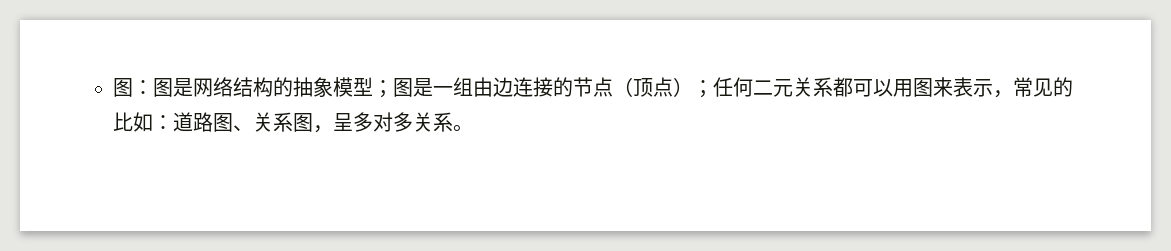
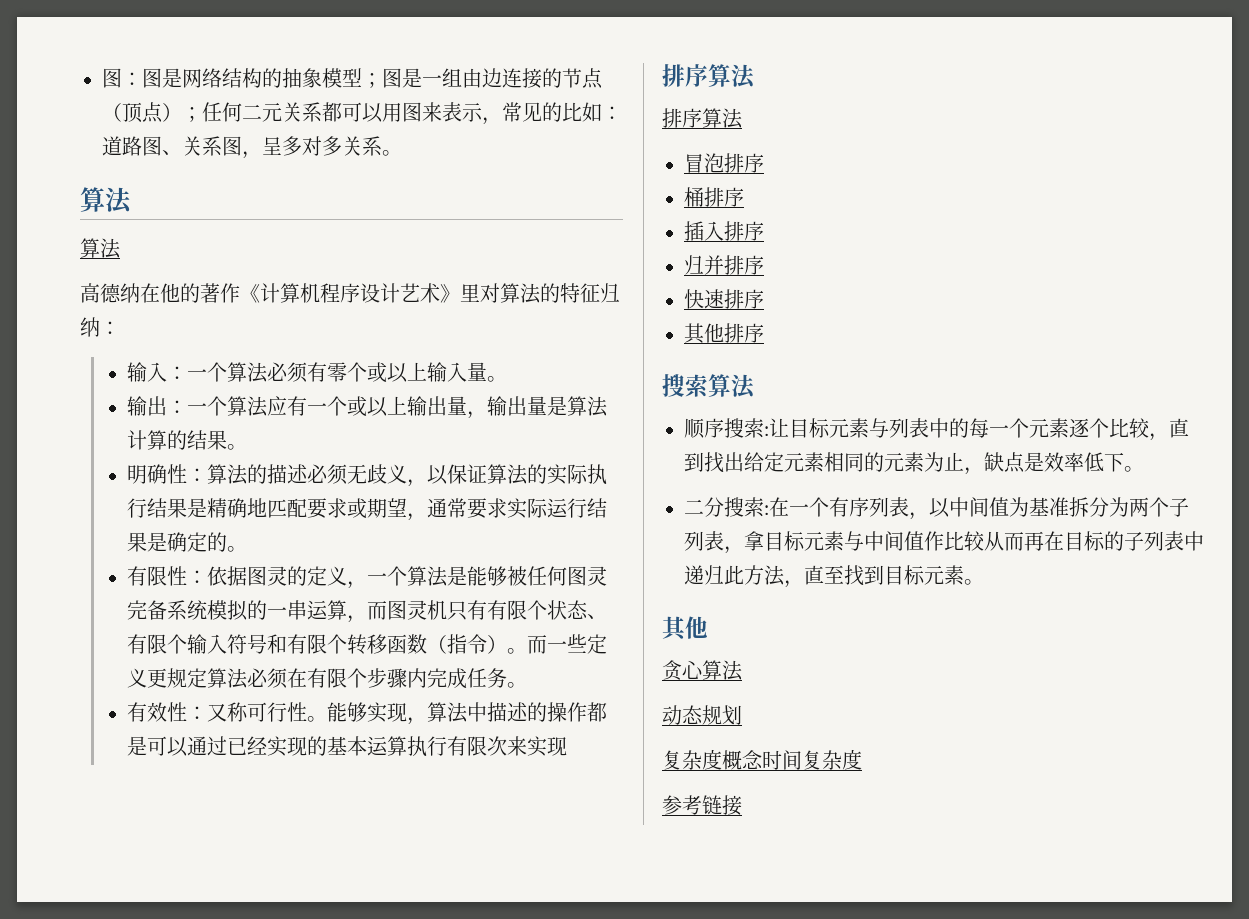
  图：图是网络结构的抽象模型；图是一组由边连接的节点（顶点）；任何二元关系都可以用图来表示，常见的比如：道路图、关系图，呈多对多关系。
+ 算法
+ 算法
+ 高德纳在他的著作《计算机程序设计艺术》里对算法的特征归纳：
+ 输入：一个算法必须有零个或以上输入量。
+ 输出：一个算法应有一个或以上输出量，输出量是算法计算的结果。
+ 明确性：算法的描述必须无歧义，以保证算法的实际执行结果是精确地匹配要求或期望，通常要求实际运行结果是确定的。
+ 有限性：依据图灵的定义，一个算法是能够被任何图灵完备系统模拟的一串运算，而图灵机只有有限个状态、有限个输入符号和有限个转移函数（指令）。而一些定义更规定算法必须在有限个步骤内完成任务。
+ 有效性：又称可行性。能够实现，算法中描述的操作都是可以通过已经实现的基本运算执行有限次来实现
+ 排序算法
+ 排序算法
+ 冒泡排序
+ 桶排序
+ 插入排序
+ 归并排序
+ 快速排序
+ 其他排序
+ 搜索算法
+ 顺序搜索:让目标元素与列表中的每一个元素逐个比较，直到找出给定元素相同的元素为止，缺点是效率低下。
+ 二分搜索:在一个有序列表，以中间值为基准拆分为两个子列表，拿目标元素与中间值作比较从而再在目标的子列表中递归此方法，直至找到目标元素。
+ 其他
+ 贪心算法
+ 动态规划
+ 复杂度概念时间复杂度
+ 参考链接

